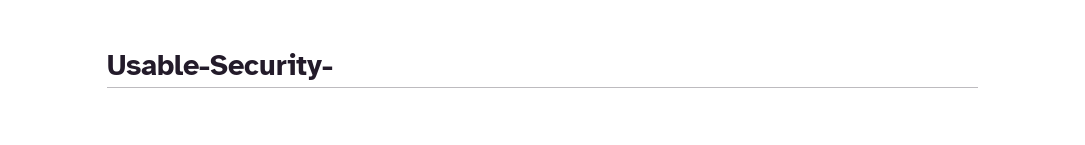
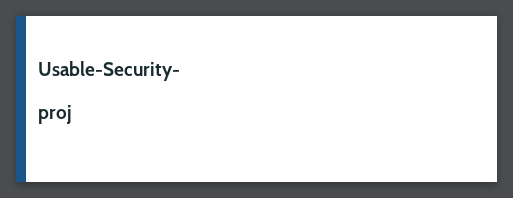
+ proj

